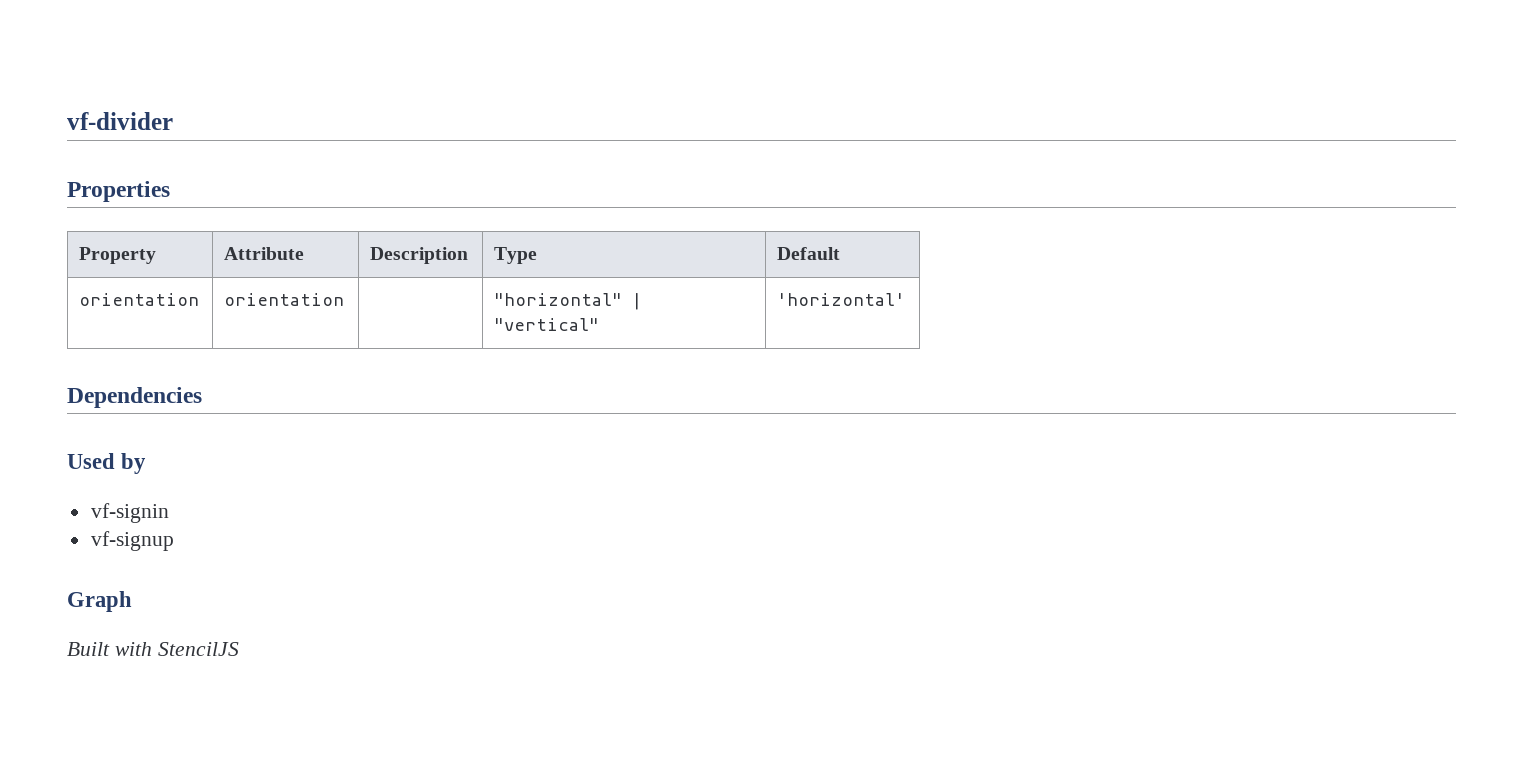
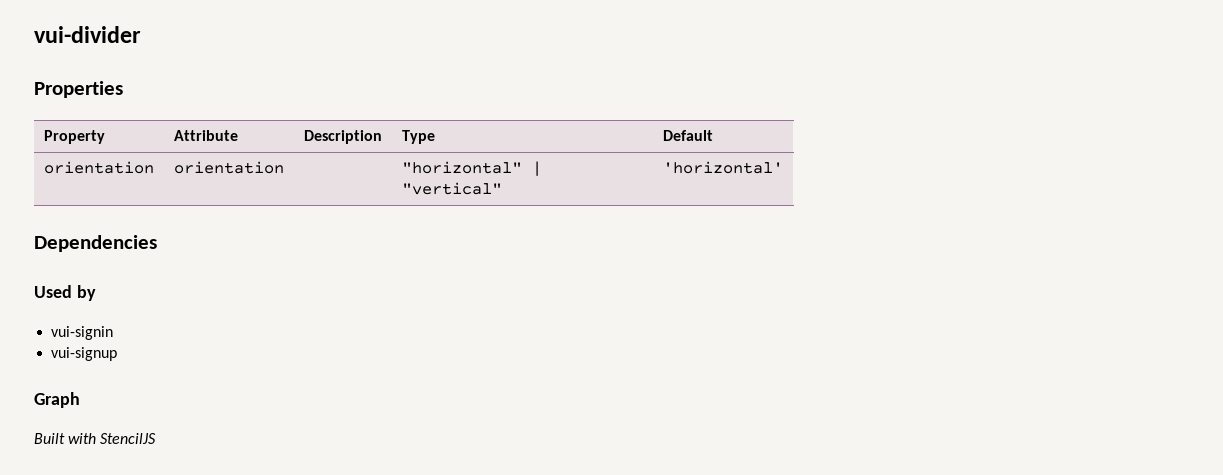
- vf-divider
+ vui-divider
- vf-signin
- vf-signup
+ vui-signin
+ vui-signup

